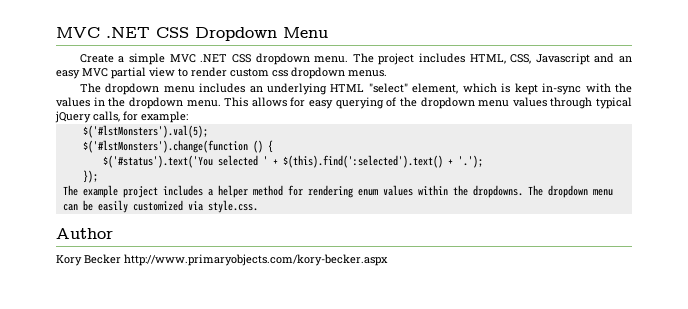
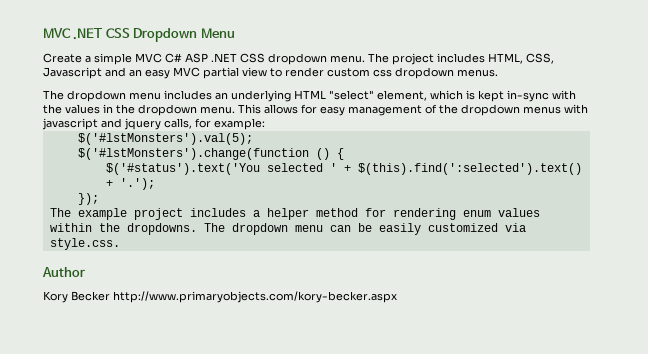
- Create a simple MVC .NET CSS dropdown menu.
+ Create a simple MVC C# ASP .NET CSS dropdown menu.
- This allows for easy querying of the dropdown menu values through typical jQuery calls, for example:
+ This allows for easy management of the dropdown menus with javascript and jquery calls, for example:

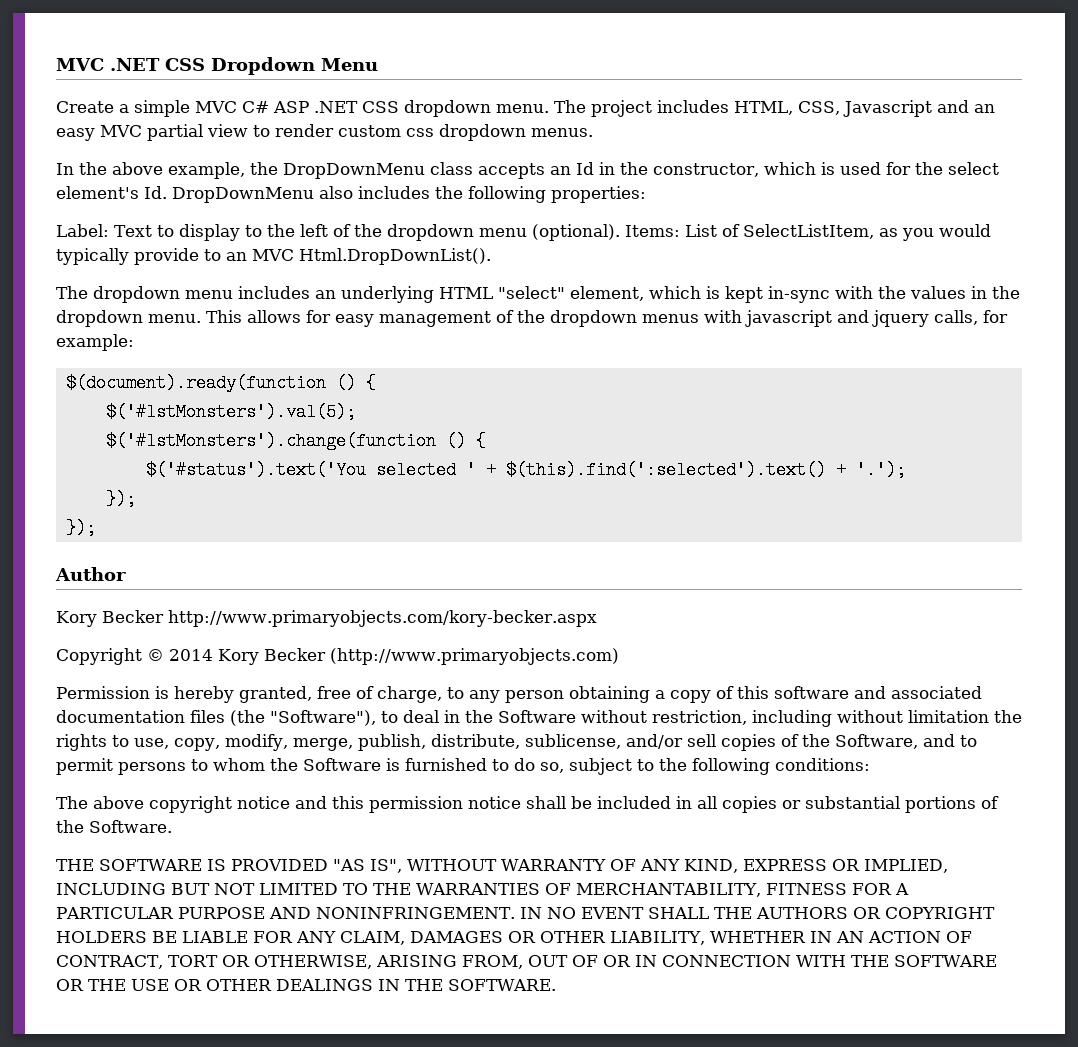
+ In the above example, the DropDownMenu class accepts an Id in the constructor, which is used for the select element's Id. DropDownMenu also includes the following properties:
+ Label: Text to display to the left of the dropdown menu (optional). Items: List of SelectListItem, as you would typically provide to an MVC Html.DropDownList().
+ $(document).ready(function () {
  $('#status').text('You selected ' + $(this).find(':selected').text() + '.');
  });
- The example project includes a helper method for rendering enum values within the dropdowns. The dropdown menu can be easily customized via style.css.
+ });
  Author
  Kory Becker http://www.primaryobjects.com/kory-becker.aspx
+ Copyright © 2014 Kory Becker (http://www.primaryobjects.com)
+ Permission is hereby granted, free of charge, to any person obtaining a copy of this software and associated documentation files (the "Software"), to deal in the Software without restriction, including without limitation the rights to use, copy, modify, merge, publish, distribute, sublicense, and/or sell copies of the Software, and to permit persons to whom the Software is furnished to do so, subject to the following conditions:
+ The above copyright notice and this permission notice shall be included in all copies or substantial portions of the Software.
+ THE SOFTWARE IS PROVIDED "AS IS", WITHOUT WARRANTY OF ANY KIND, EXPRESS OR IMPLIED, INCLUDING BUT NOT LIMITED TO THE WARRANTIES OF MERCHANTABILITY, FITNESS FOR A PARTICULAR PURPOSE AND NONINFRINGEMENT. IN NO EVENT SHALL THE AUTHORS OR COPYRIGHT HOLDERS BE LIABLE FOR ANY CLAIM, DAMAGES OR OTHER LIABILITY, WHETHER IN AN ACTION OF CONTRACT, TORT OR OTHERWISE, ARISING FROM, OUT OF OR IN CONNECTION WITH THE SOFTWARE OR THE USE OR OTHER DEALINGS IN THE SOFTWARE.

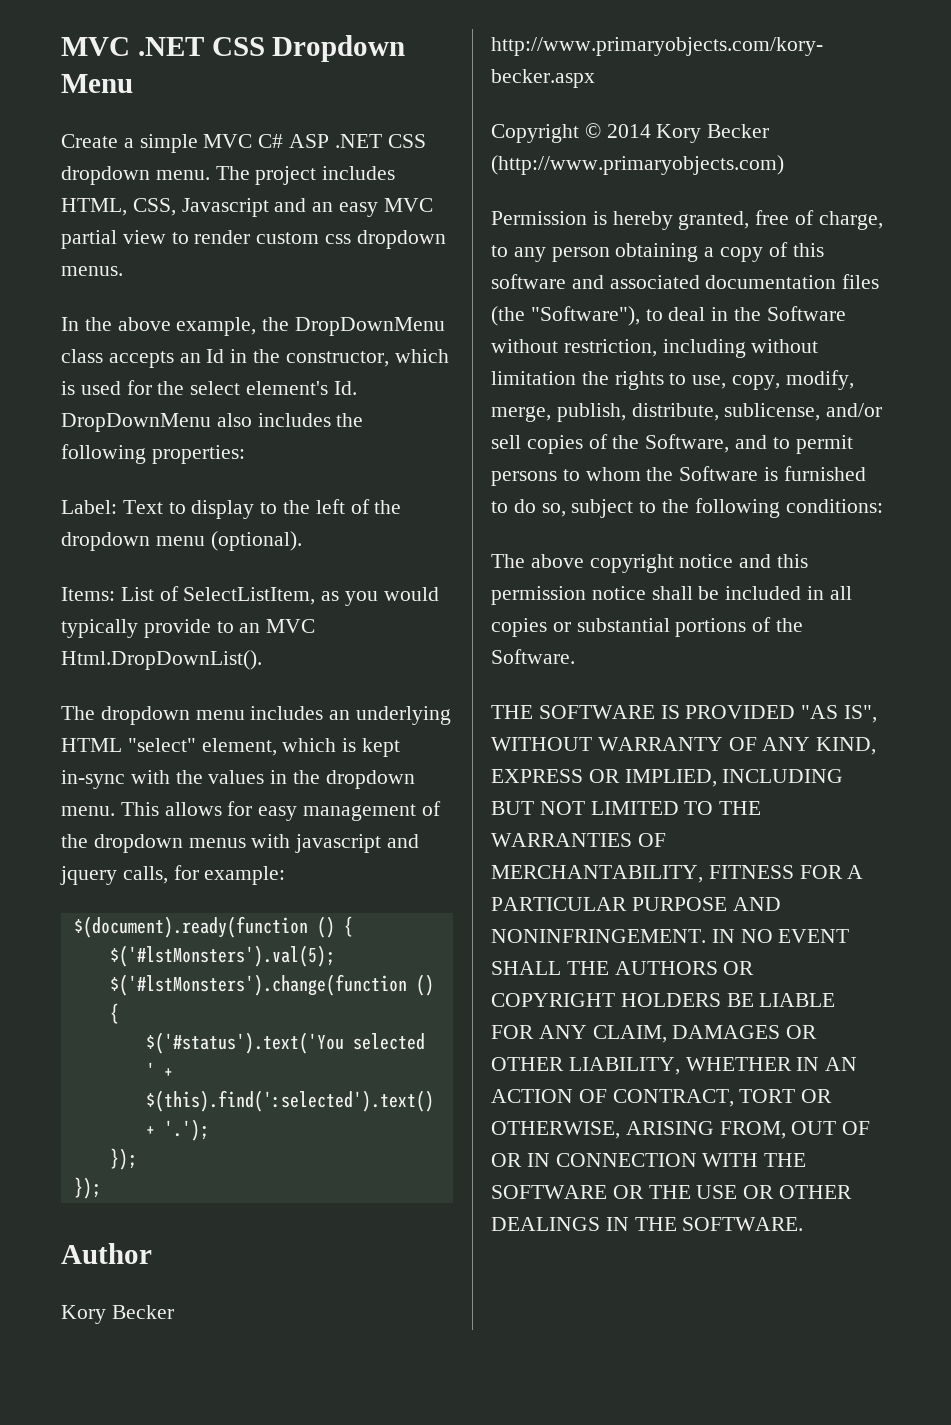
- Label: Text to display to the left of the dropdown menu (optional). Items: List of SelectListItem, as you would typically provide to an MVC Html.DropDownList().
+ Label: Text to display to the left of the dropdown menu (optional).
+ Items: List of SelectListItem, as you would typically provide to an MVC Html.DropDownList().

